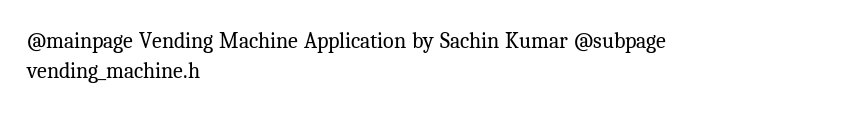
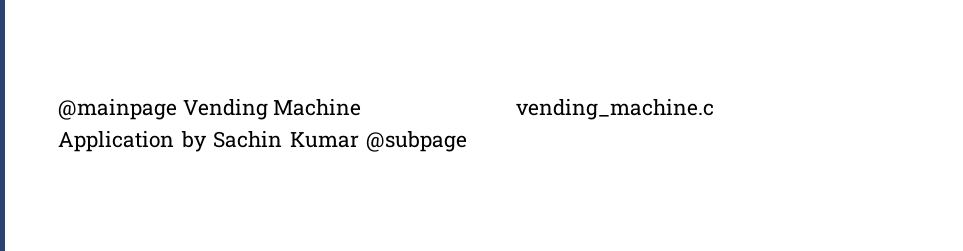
- @mainpage Vending Machine Application by Sachin Kumar @subpage vending_machine.h
+ @mainpage Vending Machine Application by Sachin Kumar @subpage vending_machine.c

